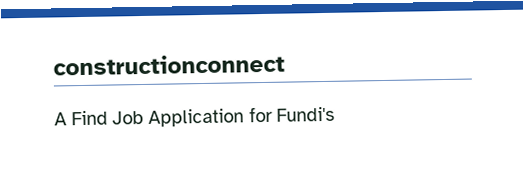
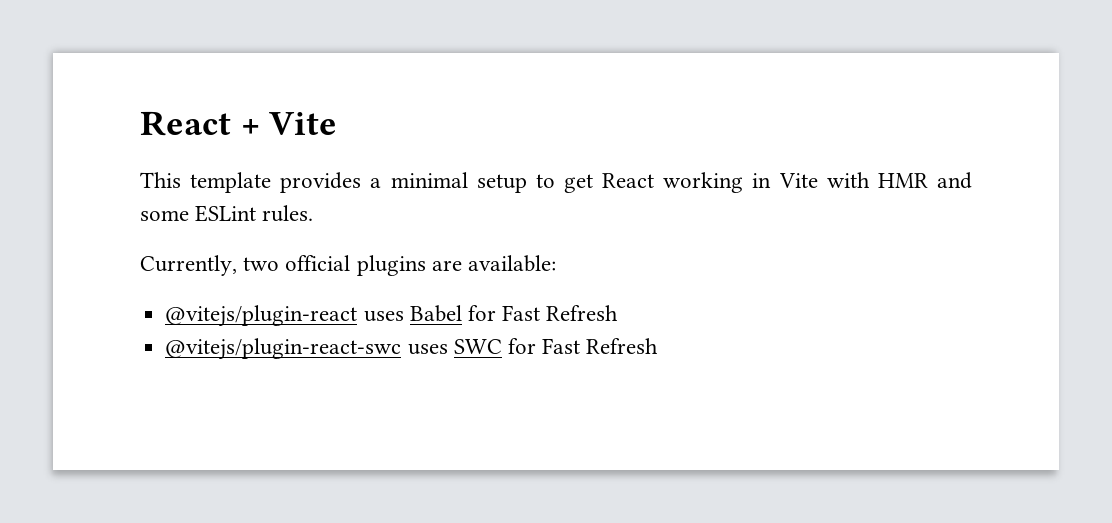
- constructionconnect
- A Find Job Application for Fundi's
+ React + Vite
+ This template provides a minimal setup to get React working in Vite with HMR and some ESLint rules.
+ Currently, two official plugins are available:
+ @vitejs/plugin-react uses Babel for Fast Refresh
+ @vitejs/plugin-react-swc uses SWC for Fast Refresh

